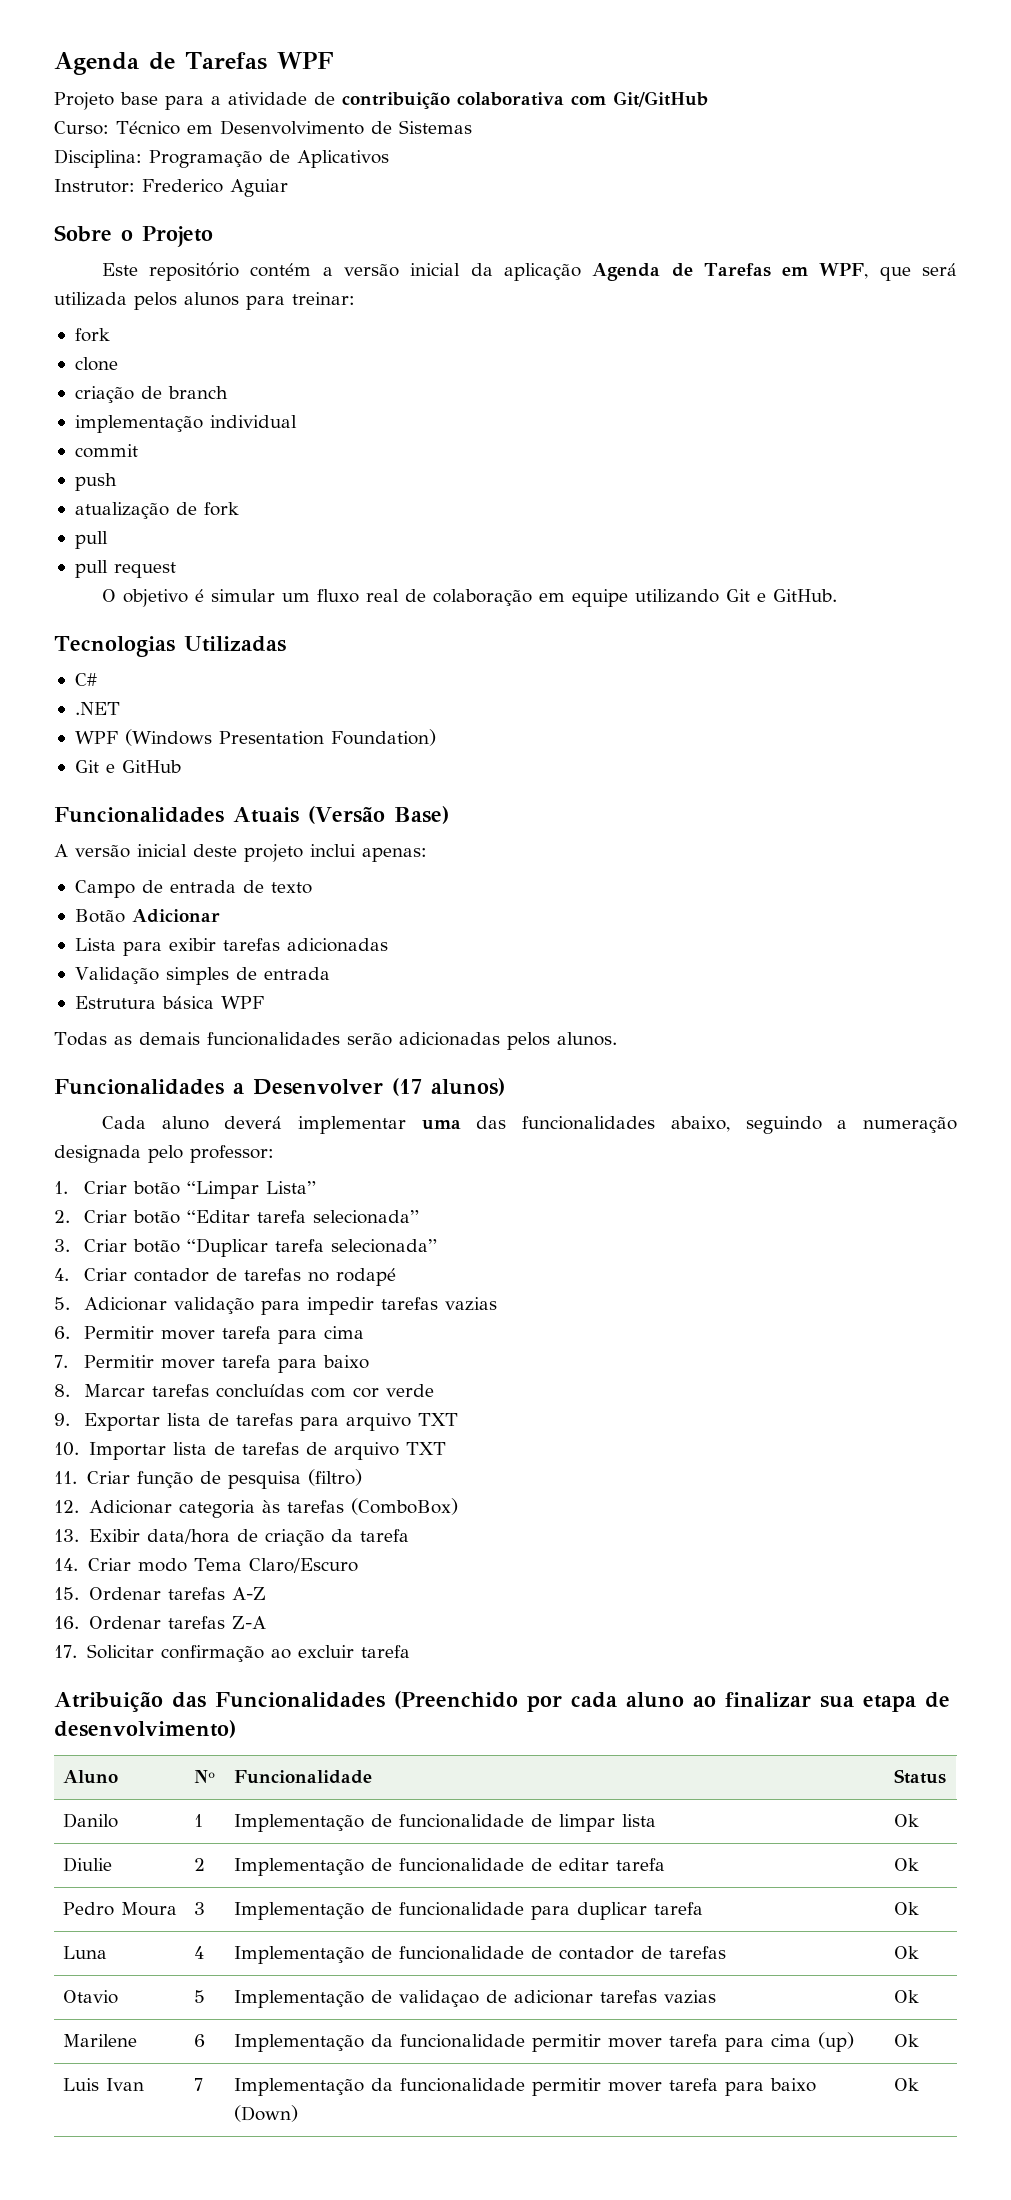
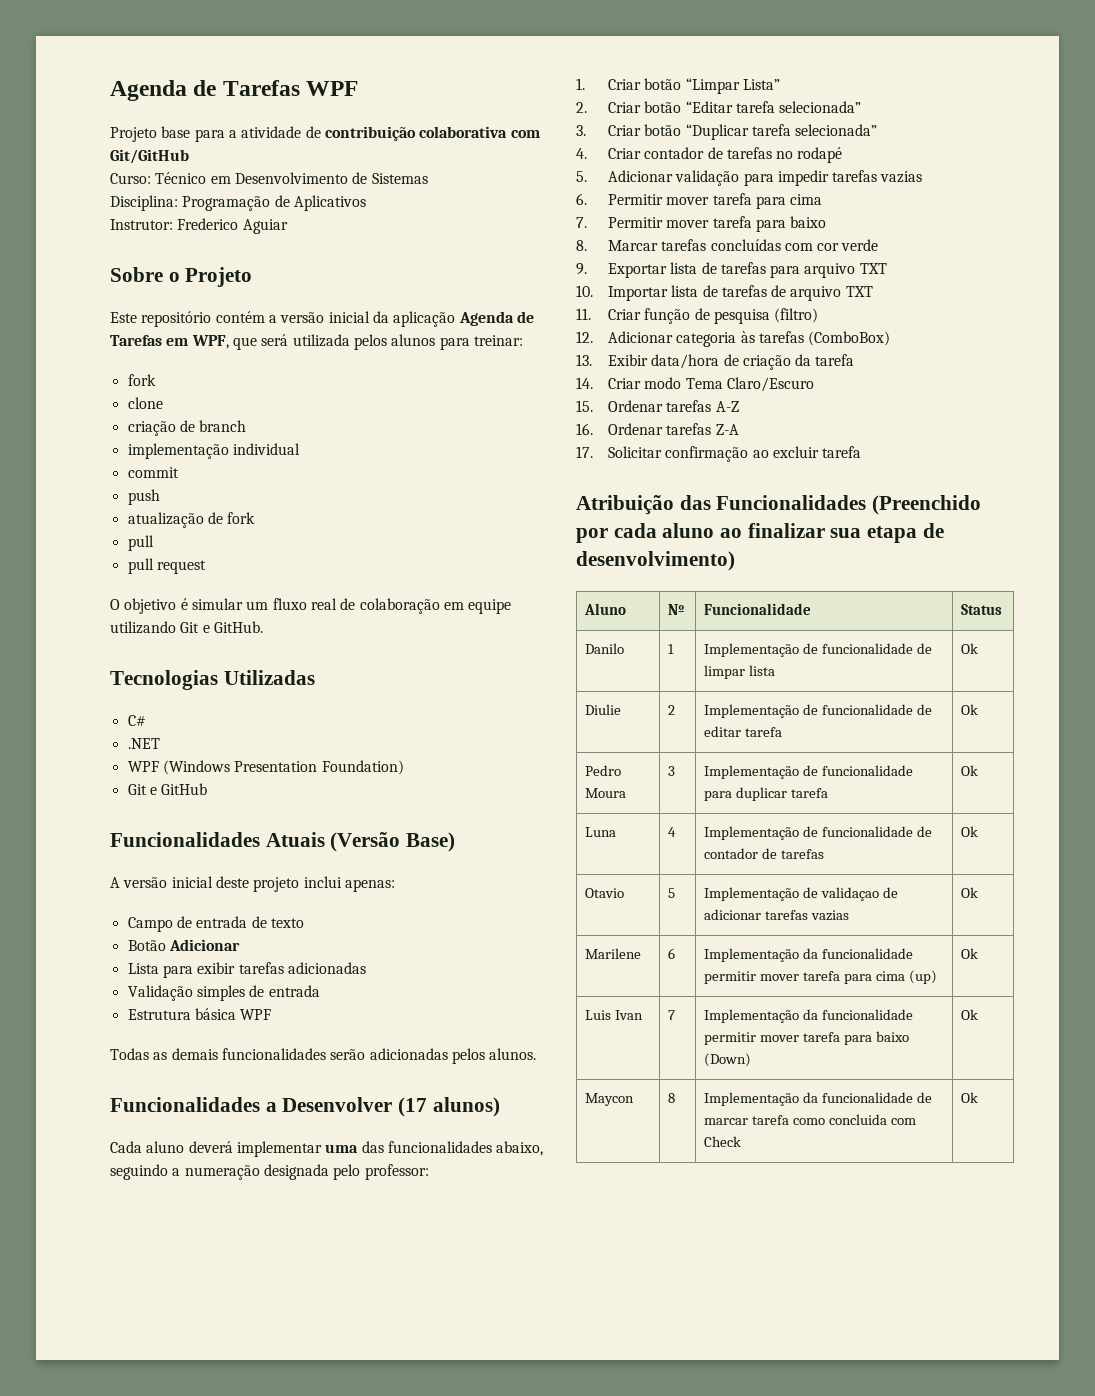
+ Maycon | 8 | Implementação da funcionalidade de marcar tarefa como concluida com Check | Ok

